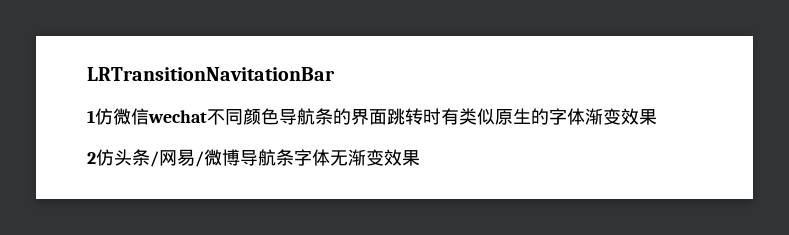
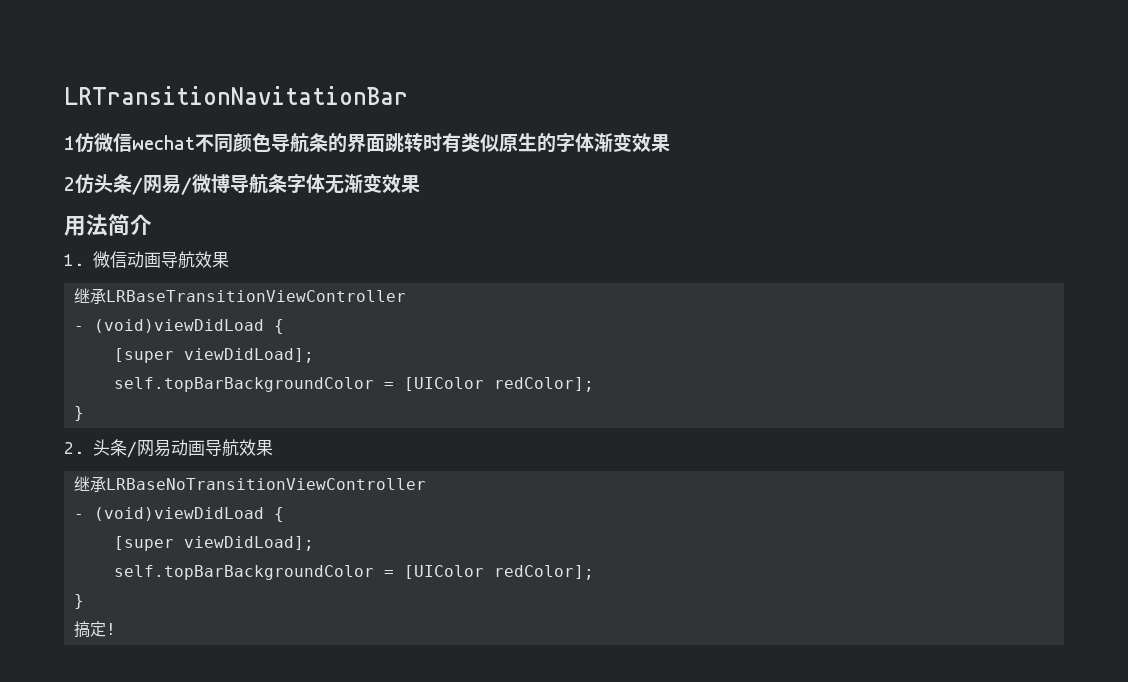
+ 用法简介
+ 1.微信动画导航效果
+ 继承LRBaseTransitionViewController
+ - (void)viewDidLoad {
+ [super viewDidLoad];
+ self.topBarBackgroundColor = [UIColor redColor];
+ }
+ 2.头条/网易动画导航效果
+ 继承LRBaseNoTransitionViewController
+ - (void)viewDidLoad {
+ [super viewDidLoad];
+ self.topBarBackgroundColor = [UIColor redColor];
+ }
+ 搞定!

